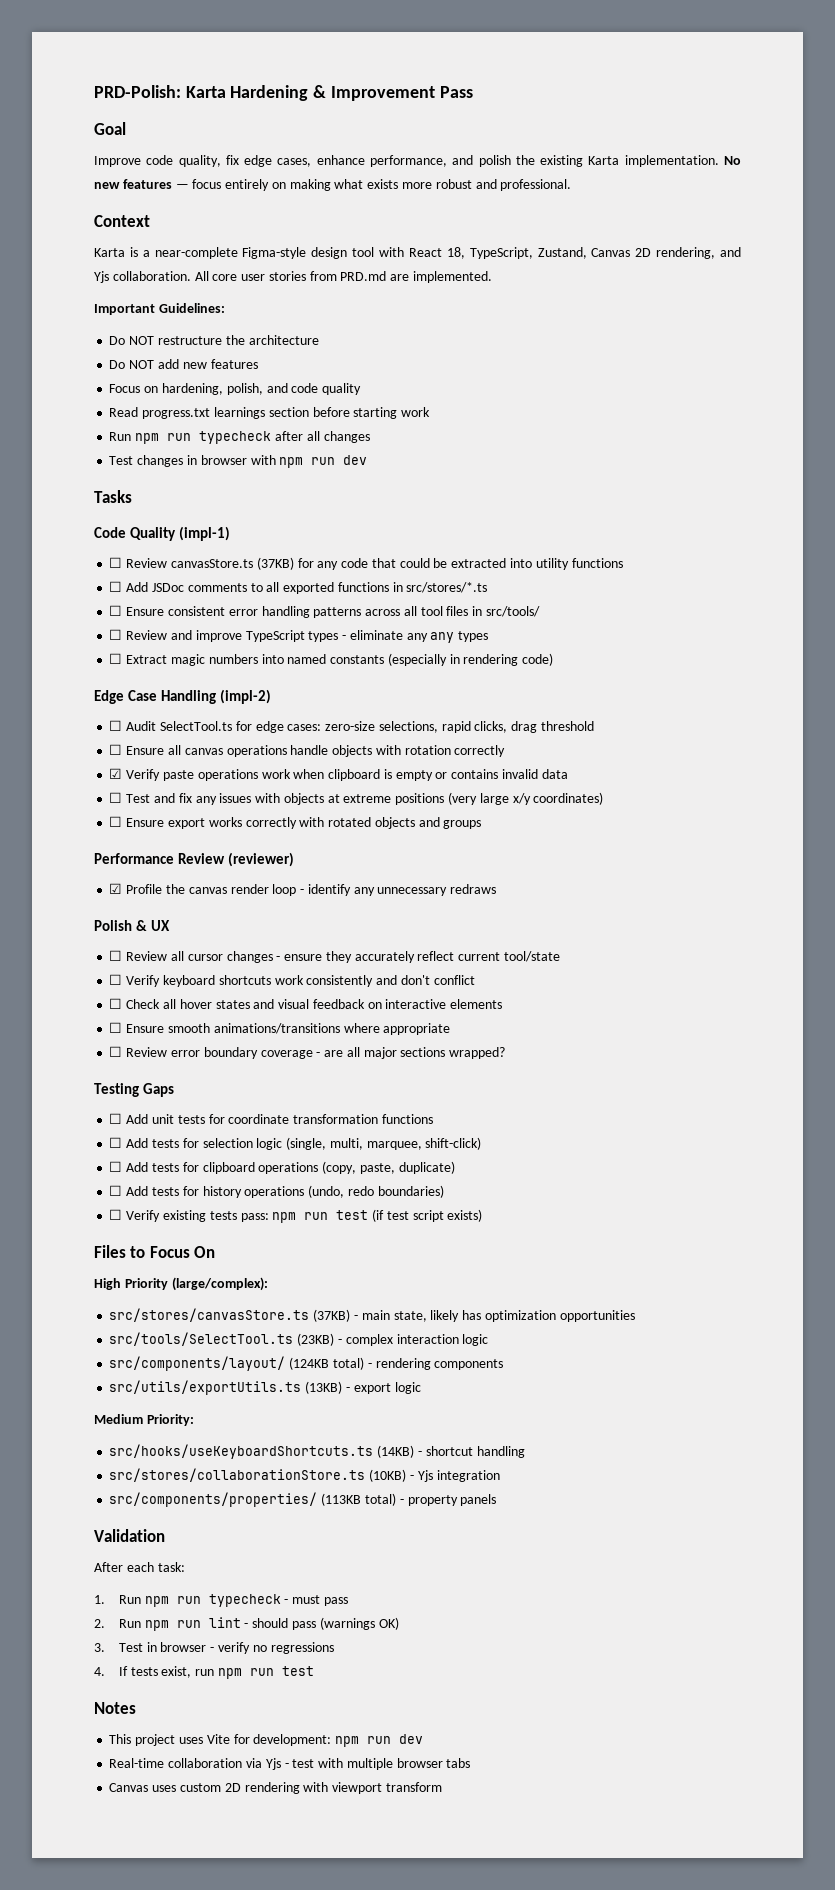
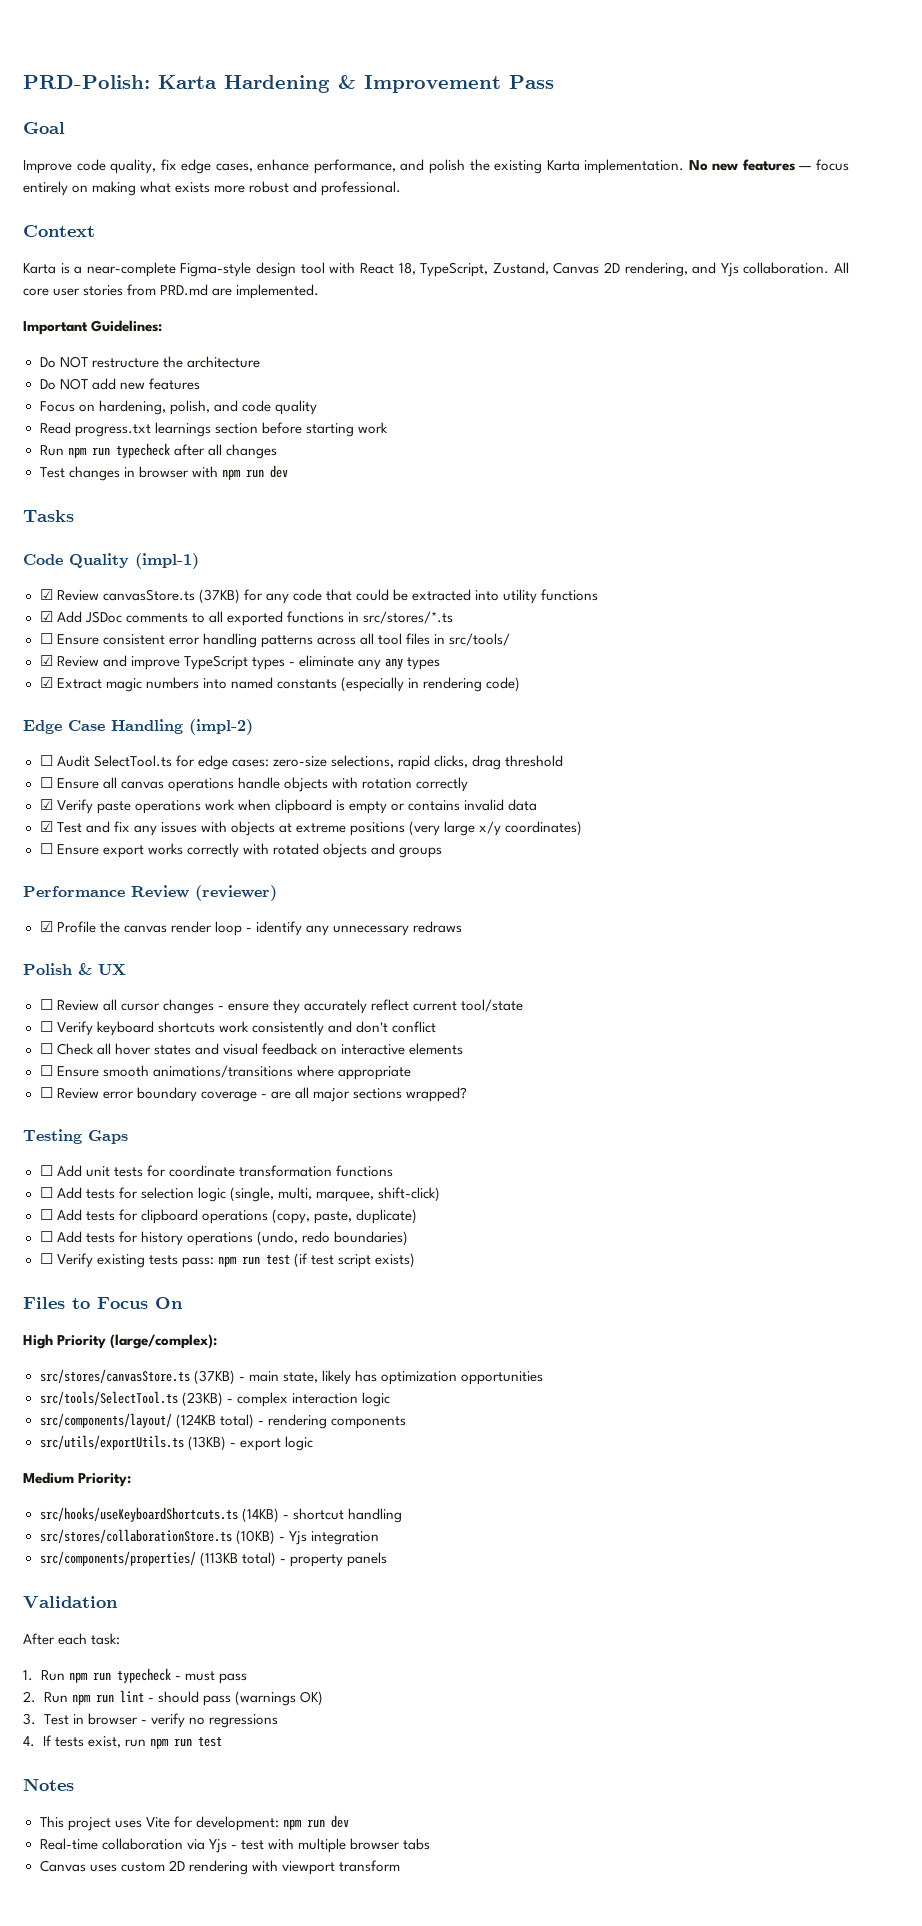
- ☐ Review canvasStore.ts (37KB) for any code that could be extracted into utility functions
+ ☑ Review canvasStore.ts (37KB) for any code that could be extracted into utility functions
- ☐ Add JSDoc comments to all exported functions in src/stores/*.ts
+ ☑ Add JSDoc comments to all exported functions in src/stores/*.ts
- ☐ Review and improve TypeScript types - eliminate any any types
+ ☑ Review and improve TypeScript types - eliminate any any types
- ☐ Extract magic numbers into named constants (especially in rendering code)
+ ☑ Extract magic numbers into named constants (especially in rendering code)
- ☐ Test and fix any issues with objects at extreme positions (very large x/y coordinates)
+ ☑ Test and fix any issues with objects at extreme positions (very large x/y coordinates)

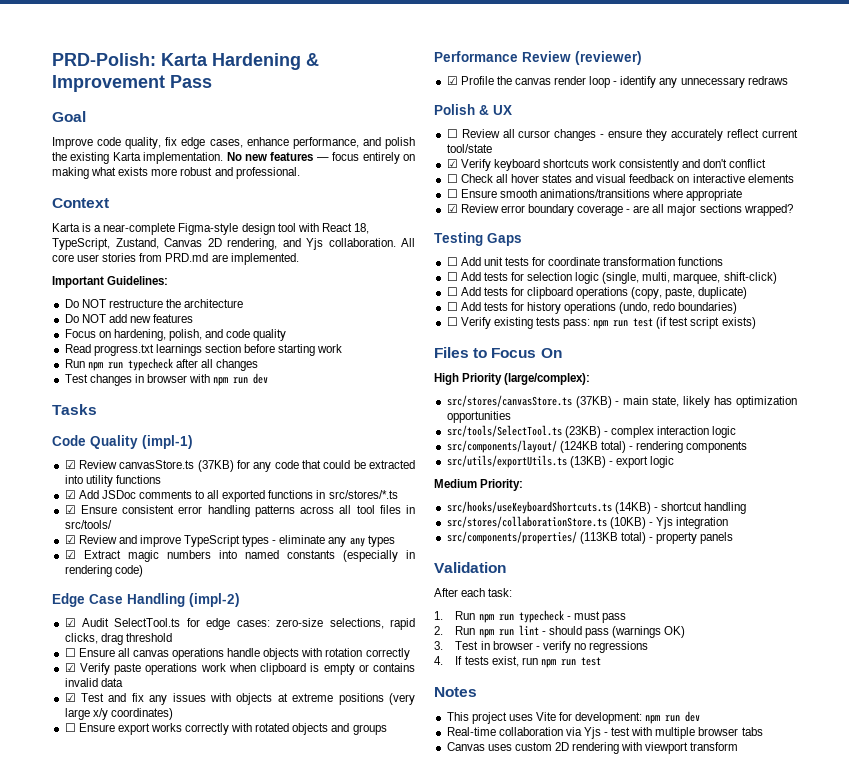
- ☐ Ensure consistent error handling patterns across all tool files in src/tools/
+ ☑ Ensure consistent error handling patterns across all tool files in src/tools/
- ☐ Audit SelectTool.ts for edge cases: zero-size selections, rapid clicks, drag threshold
+ ☑ Audit SelectTool.ts for edge cases: zero-size selections, rapid clicks, drag threshold
- ☐ Verify keyboard shortcuts work consistently and don't conflict
+ ☑ Verify keyboard shortcuts work consistently and don't conflict
- ☐ Review error boundary coverage - are all major sections wrapped?
+ ☑ Review error boundary coverage - are all major sections wrapped?

